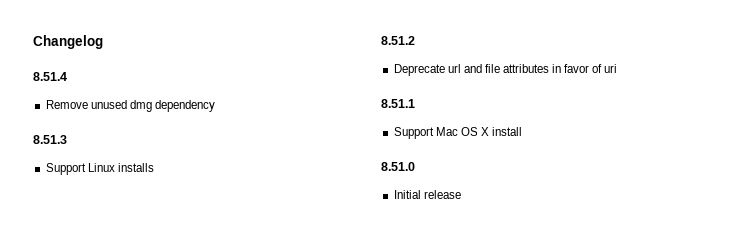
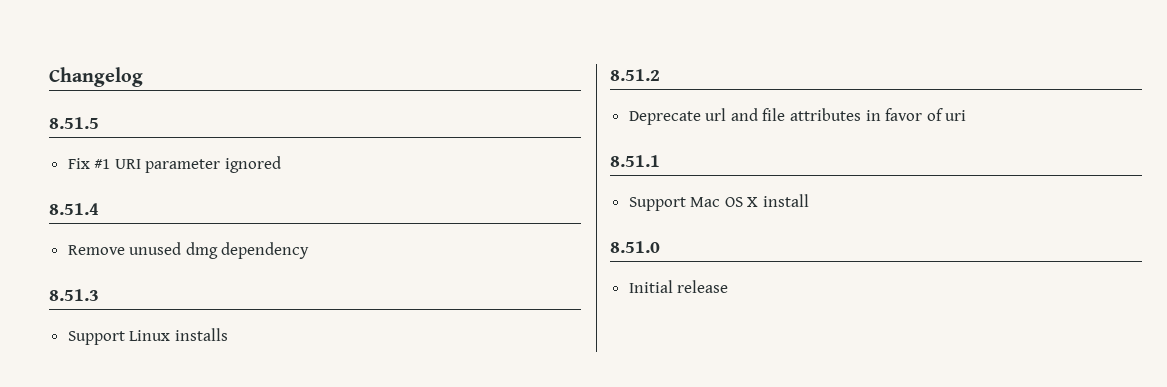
+ 8.51.5
+ Fix #1 URI parameter ignored

